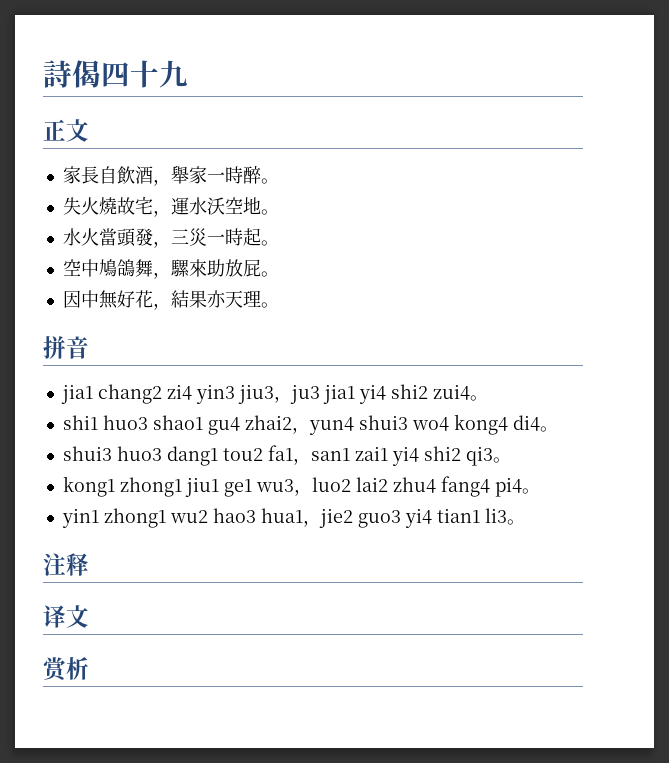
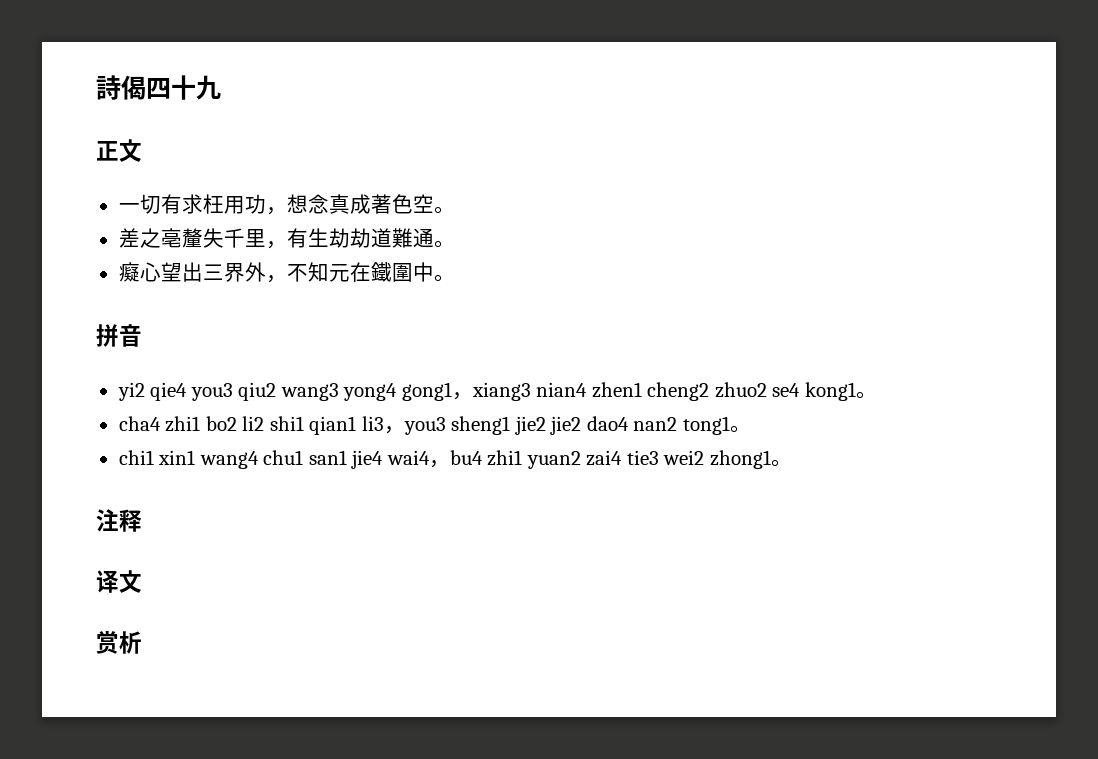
- 家長自飲酒，舉家一時醉。
- 失火燒故宅，運水沃空地。
- 水火當頭發，三災一時起。
- 空中鳩鴿舞，騾來助放屁。
- 因中無好花，結果亦天理。
+ 一切有求枉用功，想念真成著色空。
+ 差之亳釐失千里，有生劫劫道難通。
+ 癡心望出三界外，不知元在鐵圍中。
  拼音
- jia1 chang2 zi4 yin3 jiu3，ju3 jia1 yi4 shi2 zui4。
- shi1 huo3 shao1 gu4 zhai2，yun4 shui3 wo4 kong4 di4。
- shui3 huo3 dang1 tou2 fa1，san1 zai1 yi4 shi2 qi3。
- kong1 zhong1 jiu1 ge1 wu3，luo2 lai2 zhu4 fang4 pi4。
- yin1 zhong1 wu2 hao3 hua1，jie2 guo3 yi4 tian1 li3。
+ yi2 qie4 you3 qiu2 wang3 yong4 gong1，xiang3 nian4 zhen1 cheng2 zhuo2 se4 kong1。
+ cha4 zhi1 bo2 li2 shi1 qian1 li3，you3 sheng1 jie2 jie2 dao4 nan2 tong1。
+ chi1 xin1 wang4 chu1 san1 jie4 wai4，bu4 zhi1 yuan2 zai4 tie3 wei2 zhong1。

